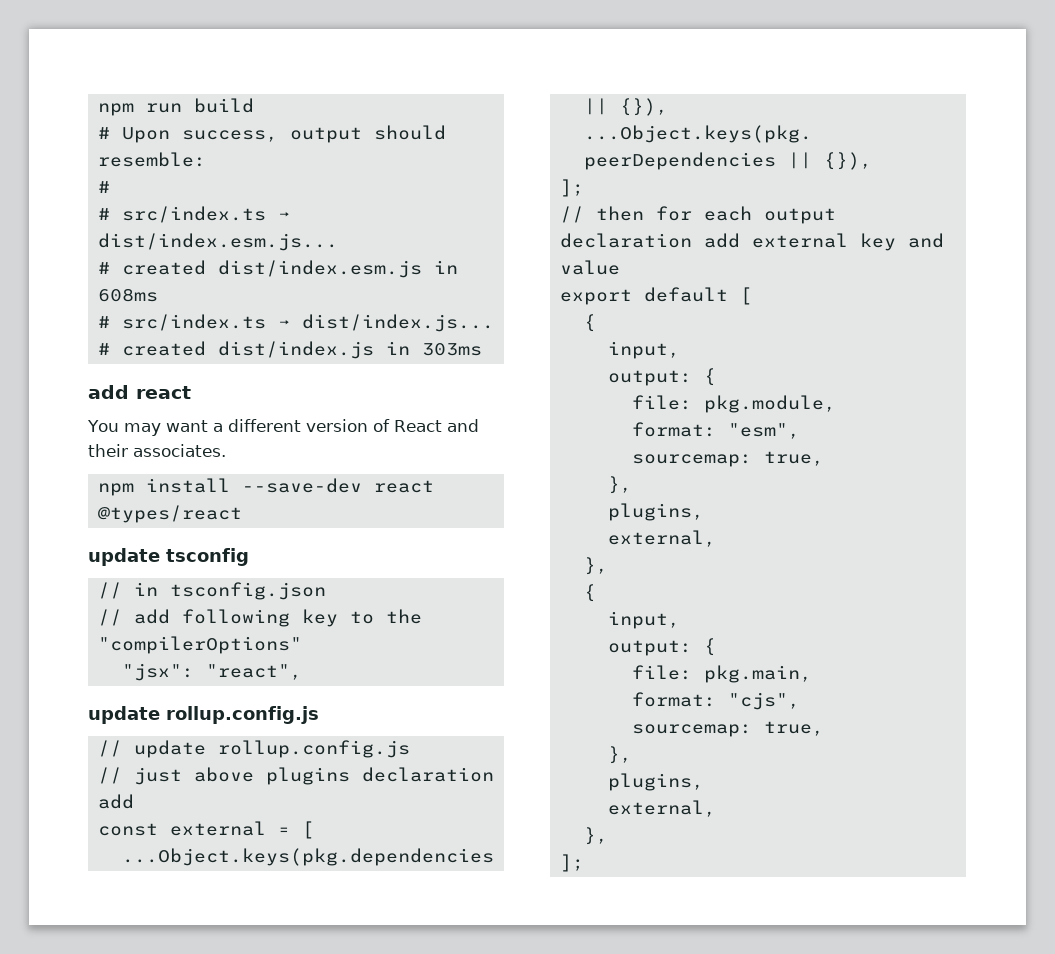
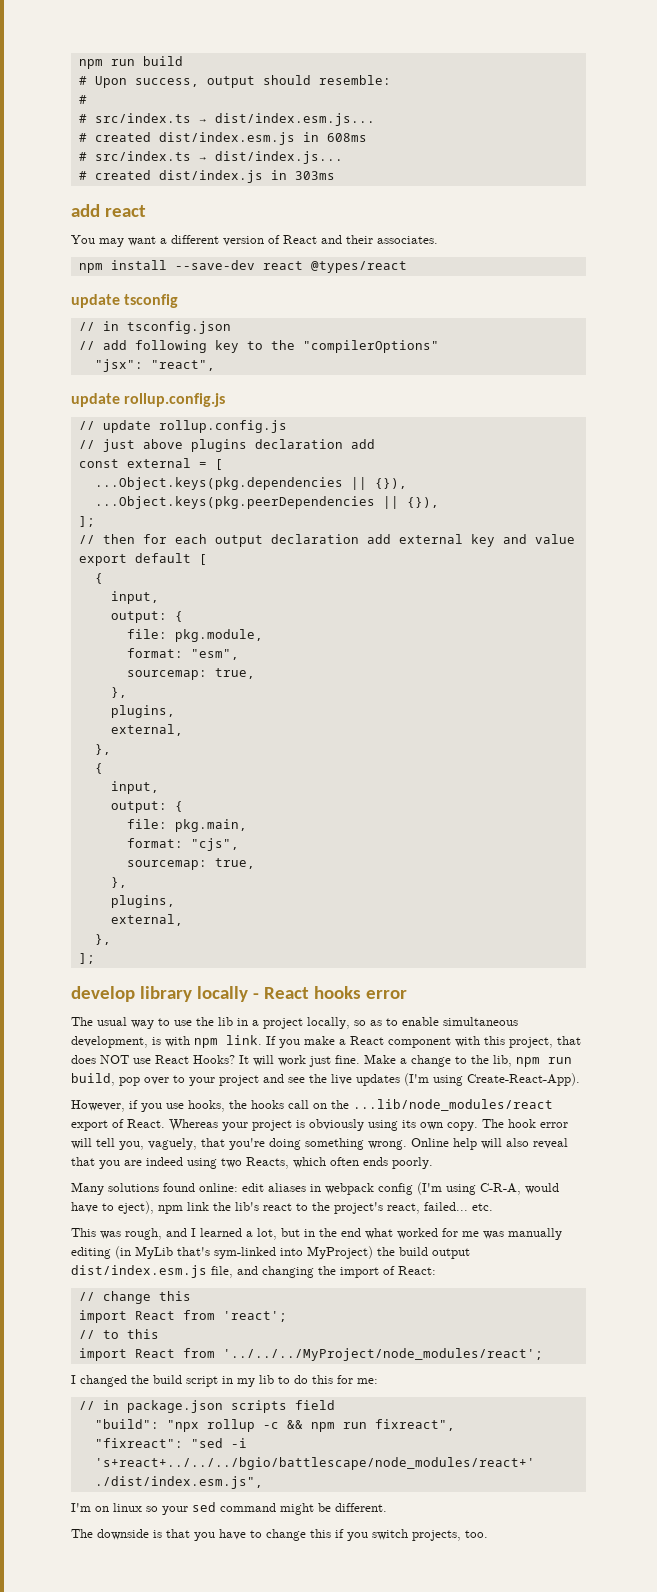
+ develop library locally - React hooks error
+ The usual way to use the lib in a project locally, so as to enable simultaneous development, is with npm link. If you make a React component with this project, that does NOT use React Hooks? It will work just fine. Make a change to the lib, npm run build, pop over to your project and see the live updates (I'm using Create-React-App).
+ However, if you use hooks, the hooks call on the ...lib/node_modules/react export of React. Whereas your project is obviously using its own copy. The hook error will tell you, vaguely, that you're doing something wrong. Online help will also reveal that you are indeed using two Reacts, which often ends poorly.
+ Many solutions found online: edit aliases in webpack config (I'm using C-R-A, would have to eject), npm link the lib's react to the project's react, failed... etc.
+ This was rough, and I learned a lot, but in the end what worked for me was manually editing (in MyLib that's sym-linked into MyProject) the build output dist/index.esm.js file, and changing the import of React:
+ // change this
+ import React from 'react';
+ // to this
+ import React from '../../../MyProject/node_modules/react';
+ I changed the build script in my lib to do this for me:
+ // in package.json scripts field
+ "build": "npx rollup -c && npm run fixreact",
+ "fixreact": "sed -i 's+react+../../../bgio/battlescape/node_modules/react+' ./dist/index.esm.js",
+ I'm on linux so your sed command might be different.
+ The downside is that you have to change this if you switch projects, too.

